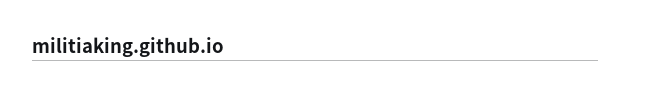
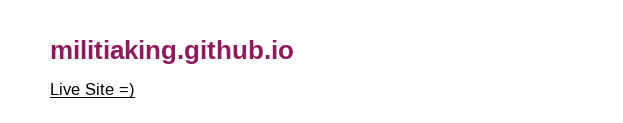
+ Live Site =)

